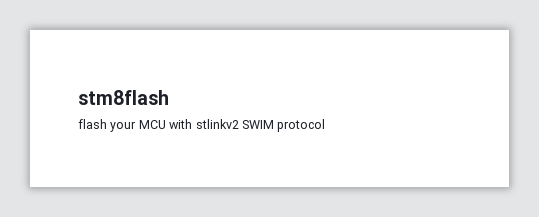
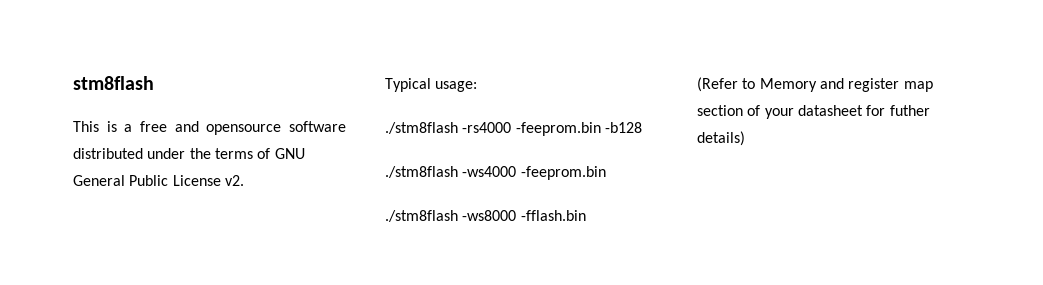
- flash your MCU with stlinkv2 SWIM protocol
+ This is a free and opensource software distributed under the terms of GNU General Public License v2.
+ Typical usage:
+ ./stm8flash -rs4000 -feeprom.bin -b128
+ ./stm8flash -ws4000 -feeprom.bin
+ ./stm8flash -ws8000 -fflash.bin
+ (Refer to Memory and register map section of your datasheet for futher details)

